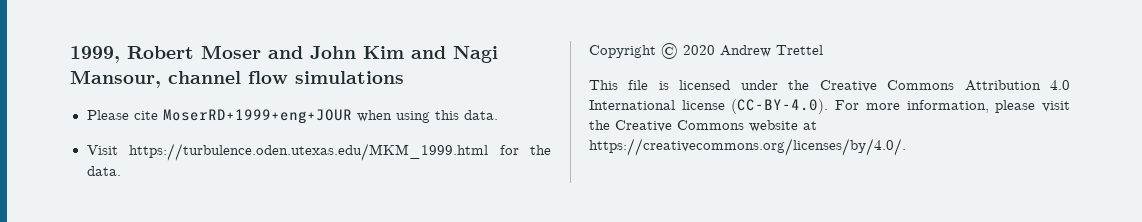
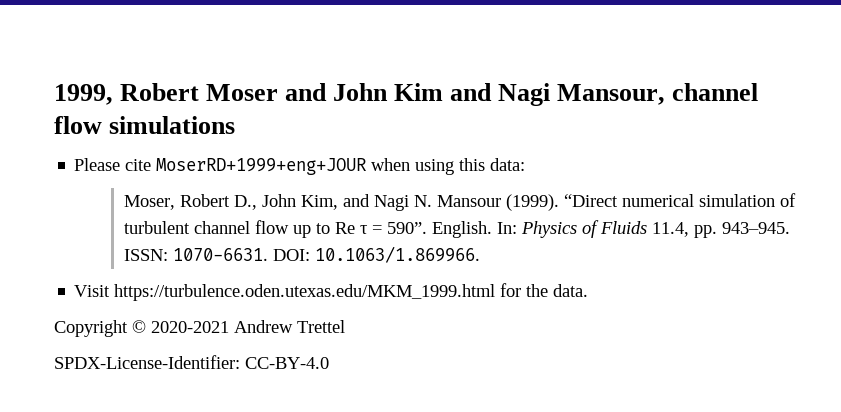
- Please cite MoserRD+1999+eng+JOUR when using this data.
+ Please cite MoserRD+1999+eng+JOUR when using this data:
+ Moser, Robert D., John Kim, and Nagi N. Mansour (1999). “Direct numerical simulation of turbulent channel flow up to Re τ = 590”. English. In: Physics of Fluids 11.4, pp. 943–945. ISSN: 1070-6631. DOI: 10.1063/1.869966.
- Copyright © 2020 Andrew Trettel
+ Copyright © 2020-2021 Andrew Trettel
- This file is licensed under the Creative Commons Attribution 4.0 International license (CC-BY-4.0). For more information, please visit the Creative Commons website at https://creativecommons.org/licenses/by/4.0/.
+ SPDX-License-Identifier: CC-BY-4.0

